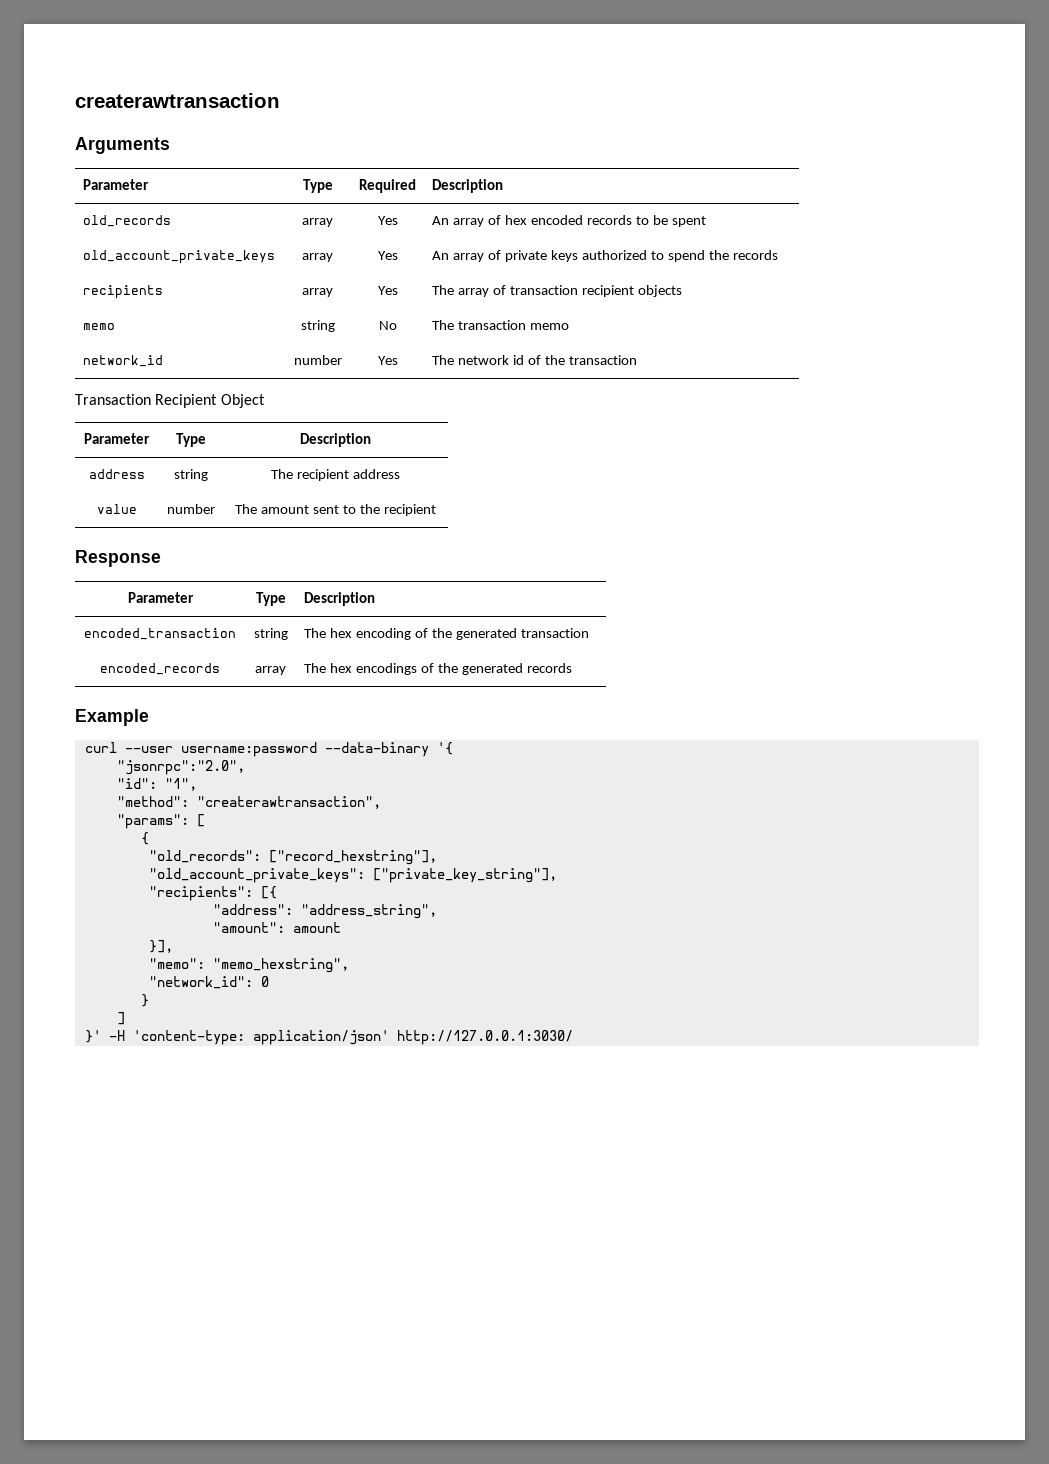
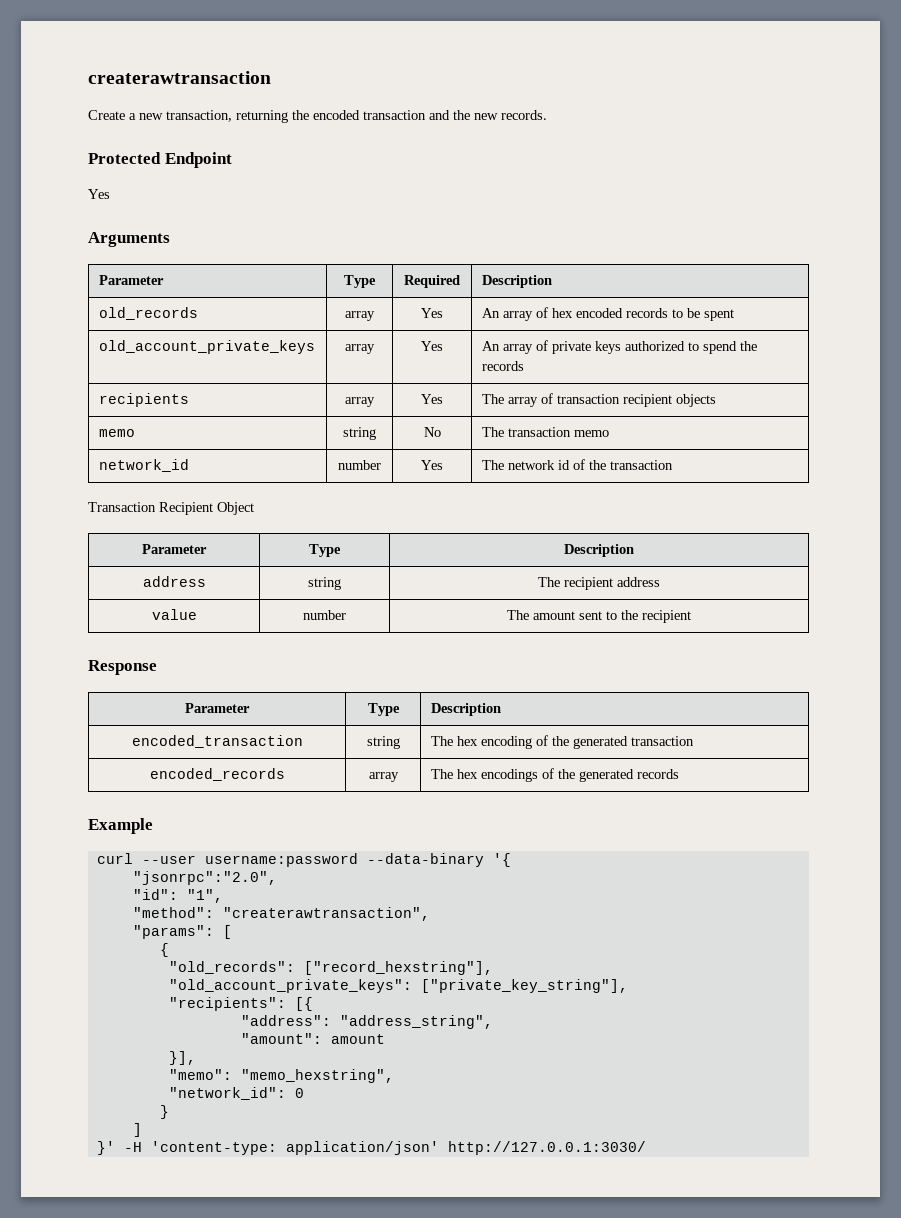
+ Create a new transaction, returning the encoded transaction and the new records.
+ Protected Endpoint
+ Yes

